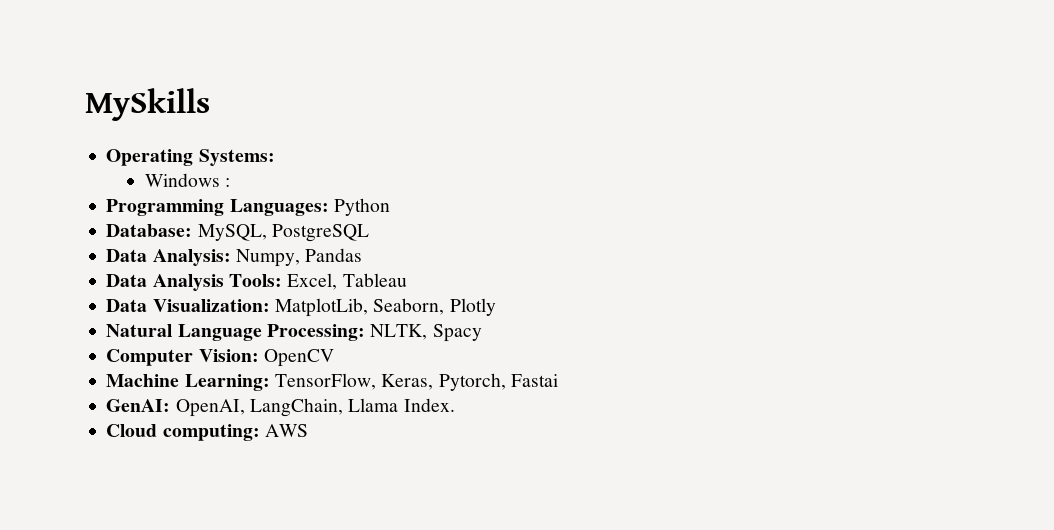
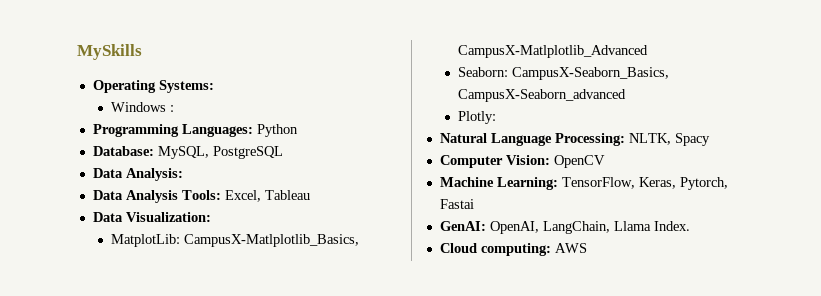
- Data Analysis: Numpy, Pandas
+ Data Analysis:
- Data Visualization: MatplotLib, Seaborn, Plotly
+ Data Visualization:
+ MatplotLib: CampusX-Matlplotlib_Basics, CampusX-Matlplotlib_Advanced
+ Seaborn: CampusX-Seaborn_Basics, CampusX-Seaborn_advanced
+ Plotly:

